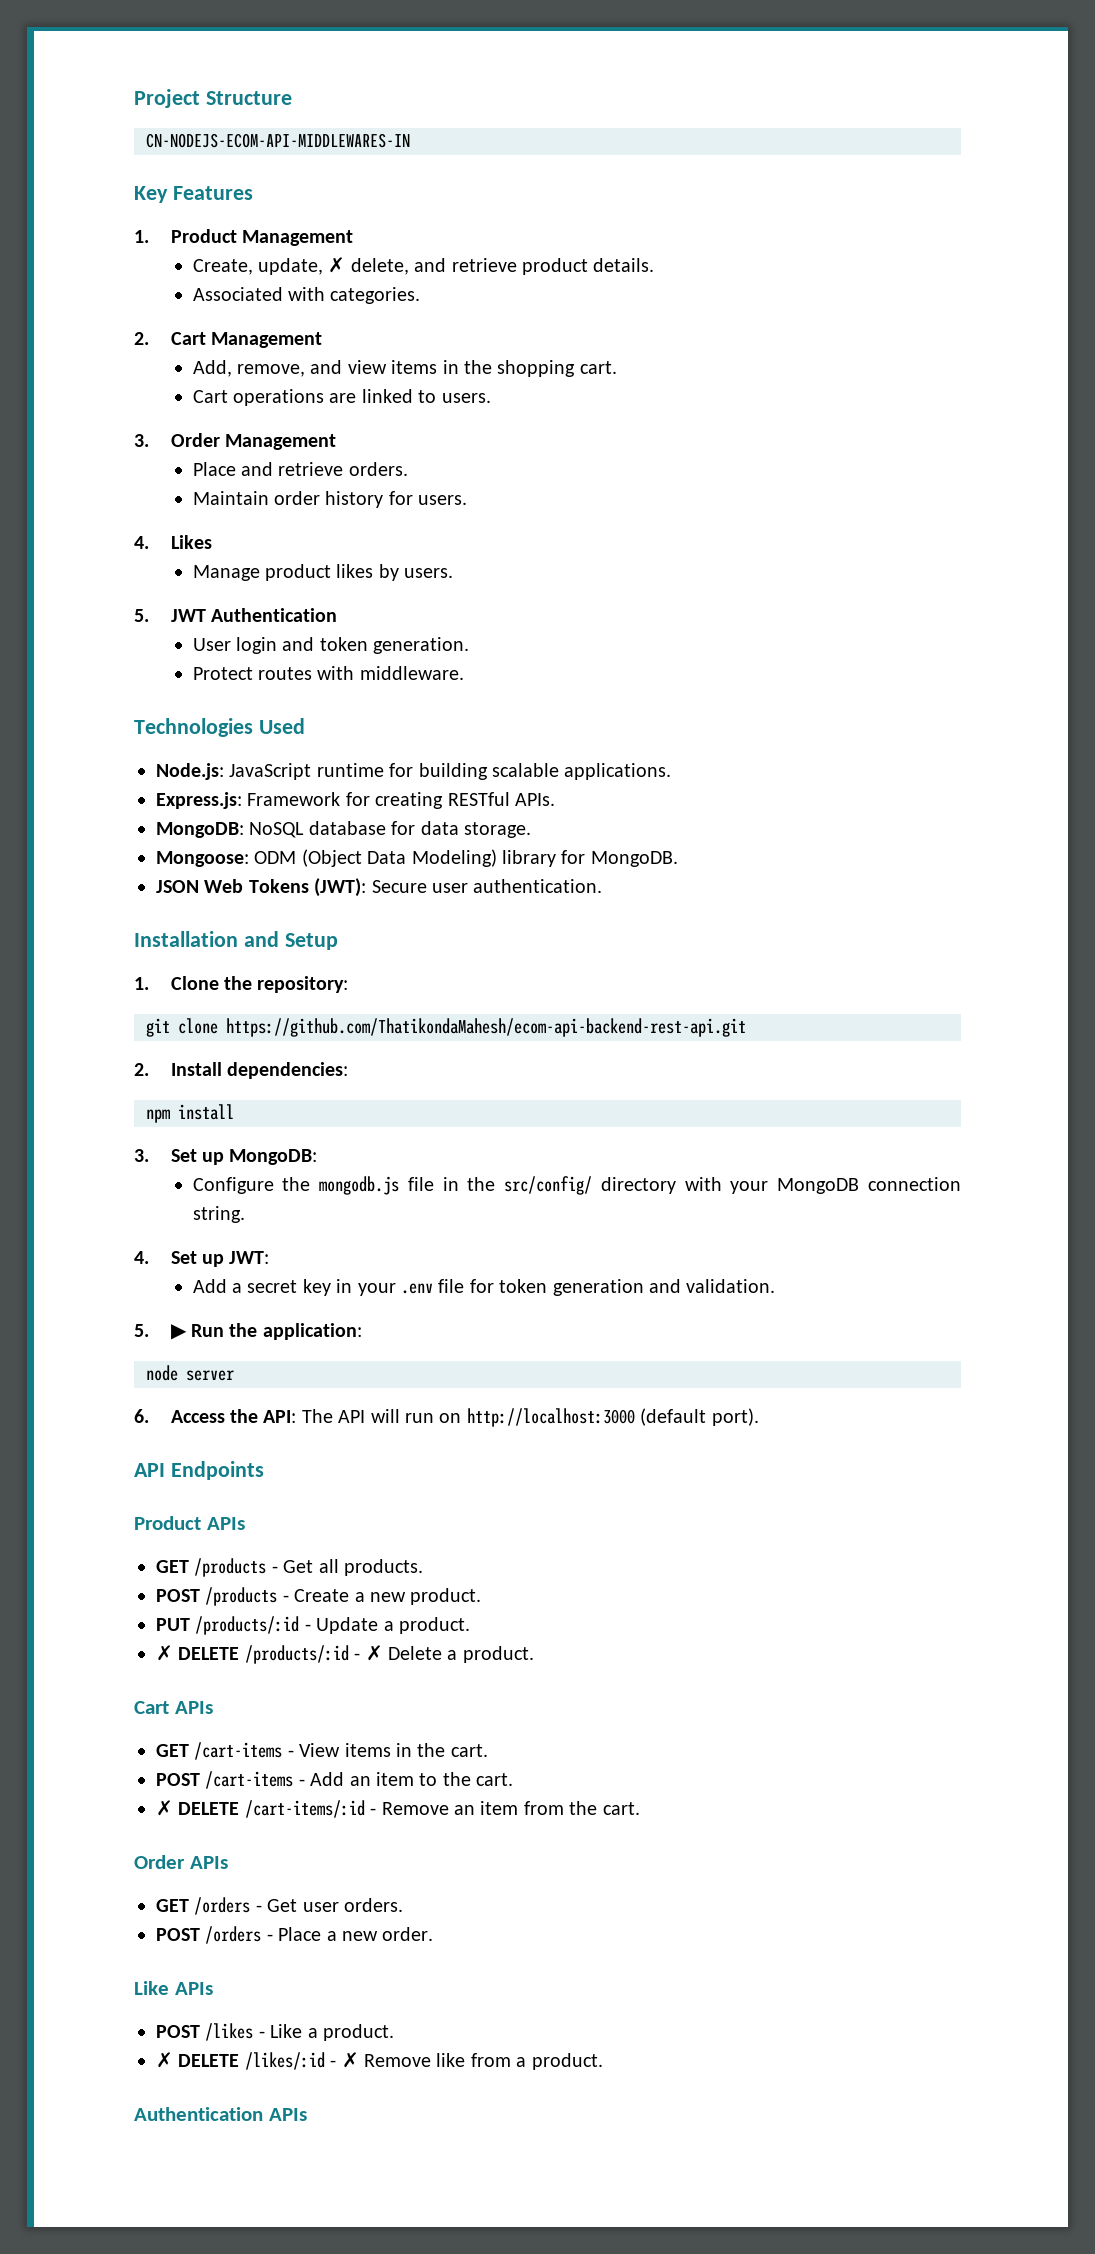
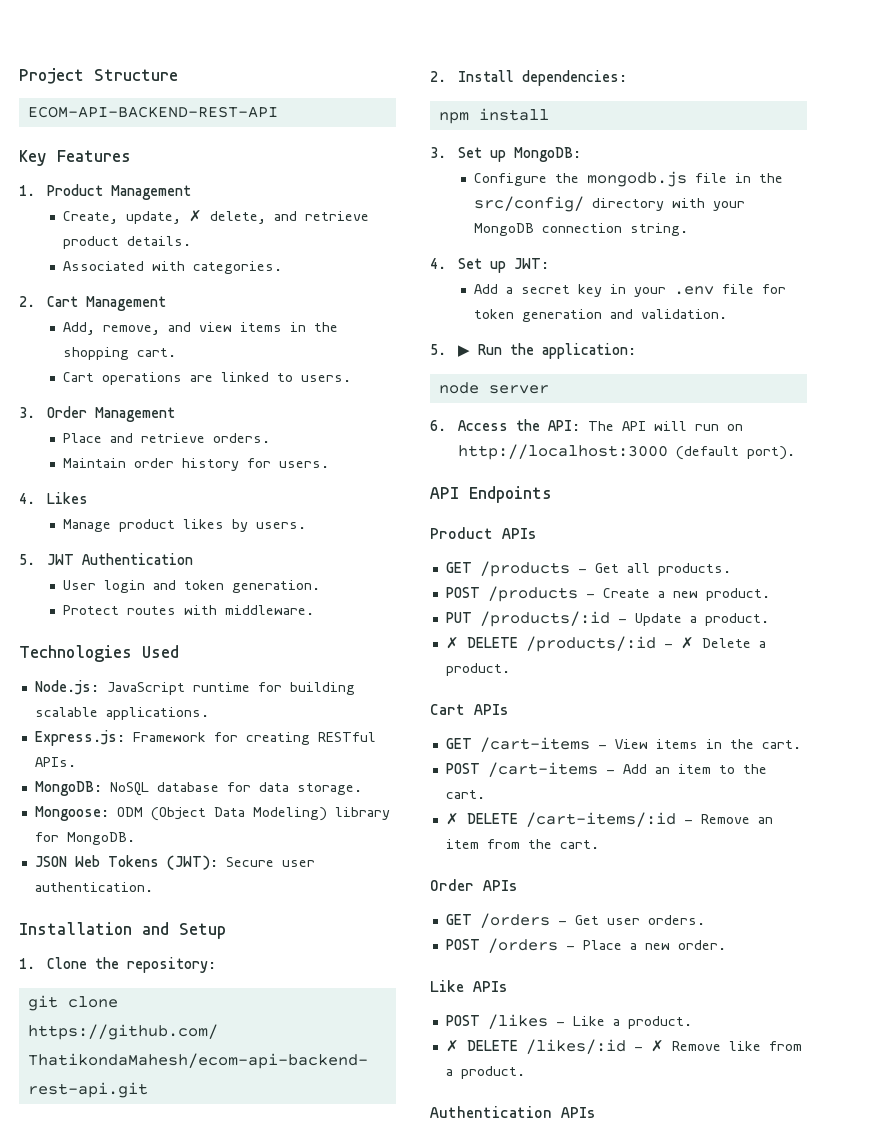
- CN-NODEJS-ECOM-API-MIDDLEWARES-IN
+ ECOM-API-BACKEND-REST-API

